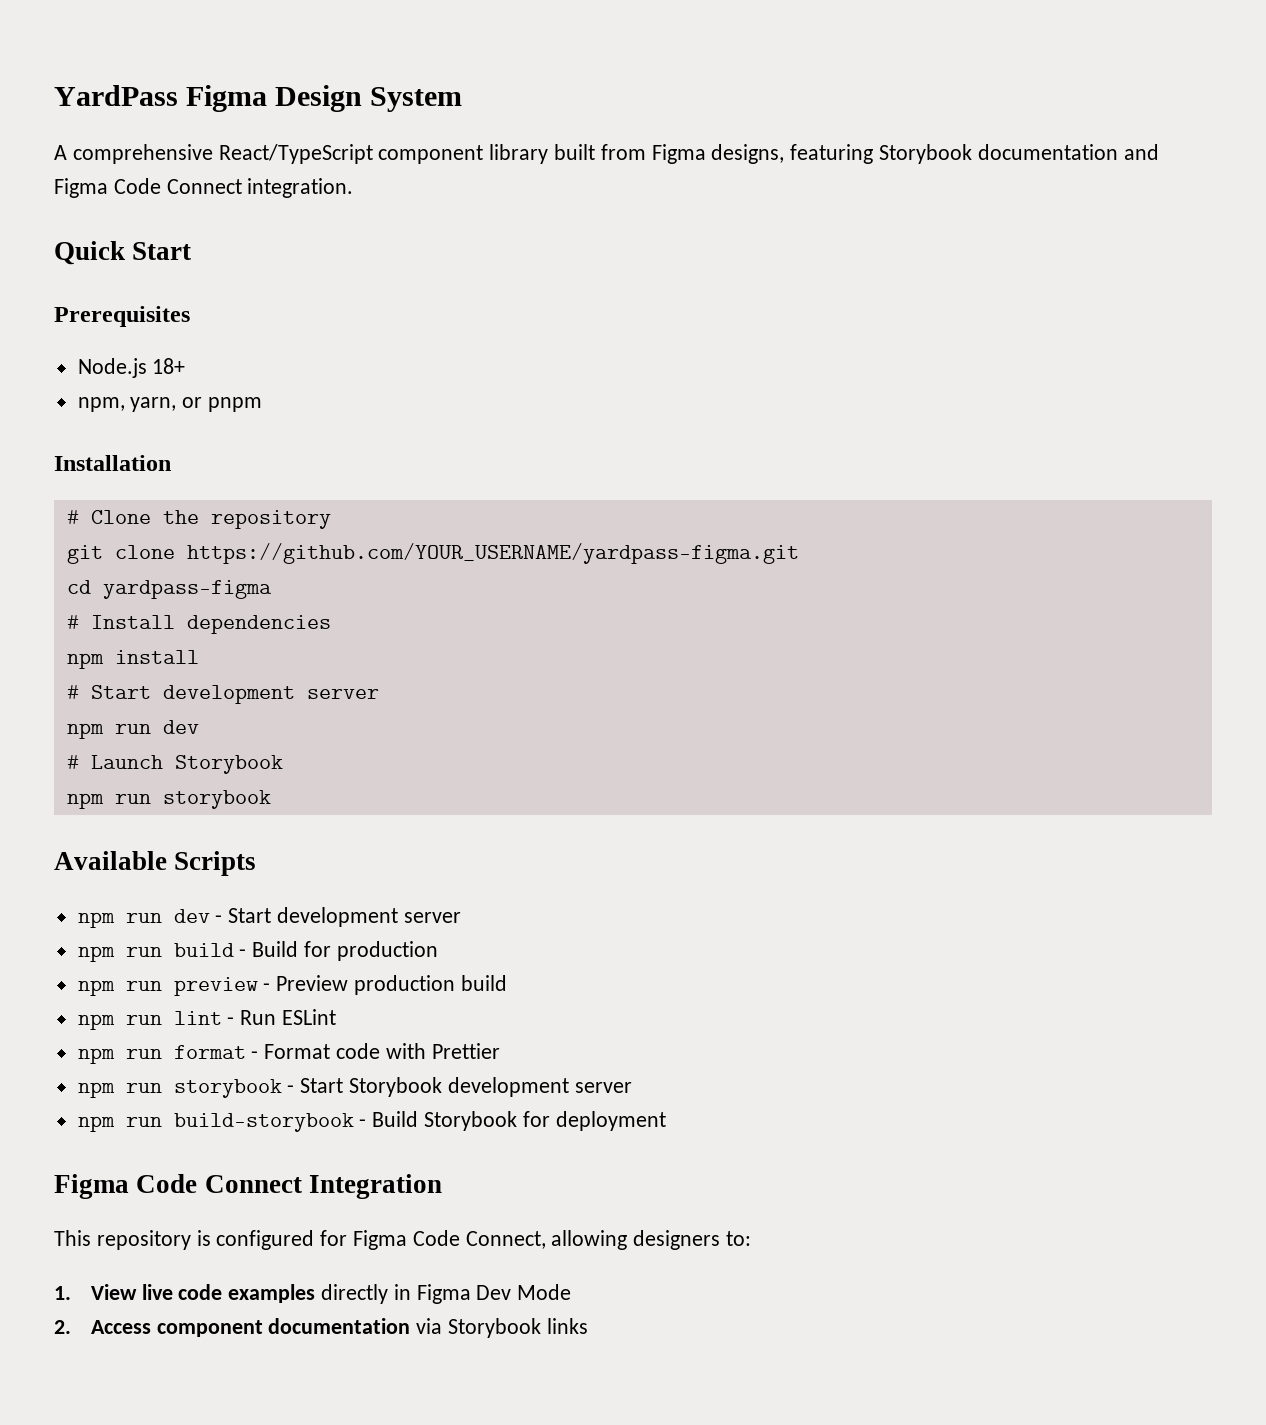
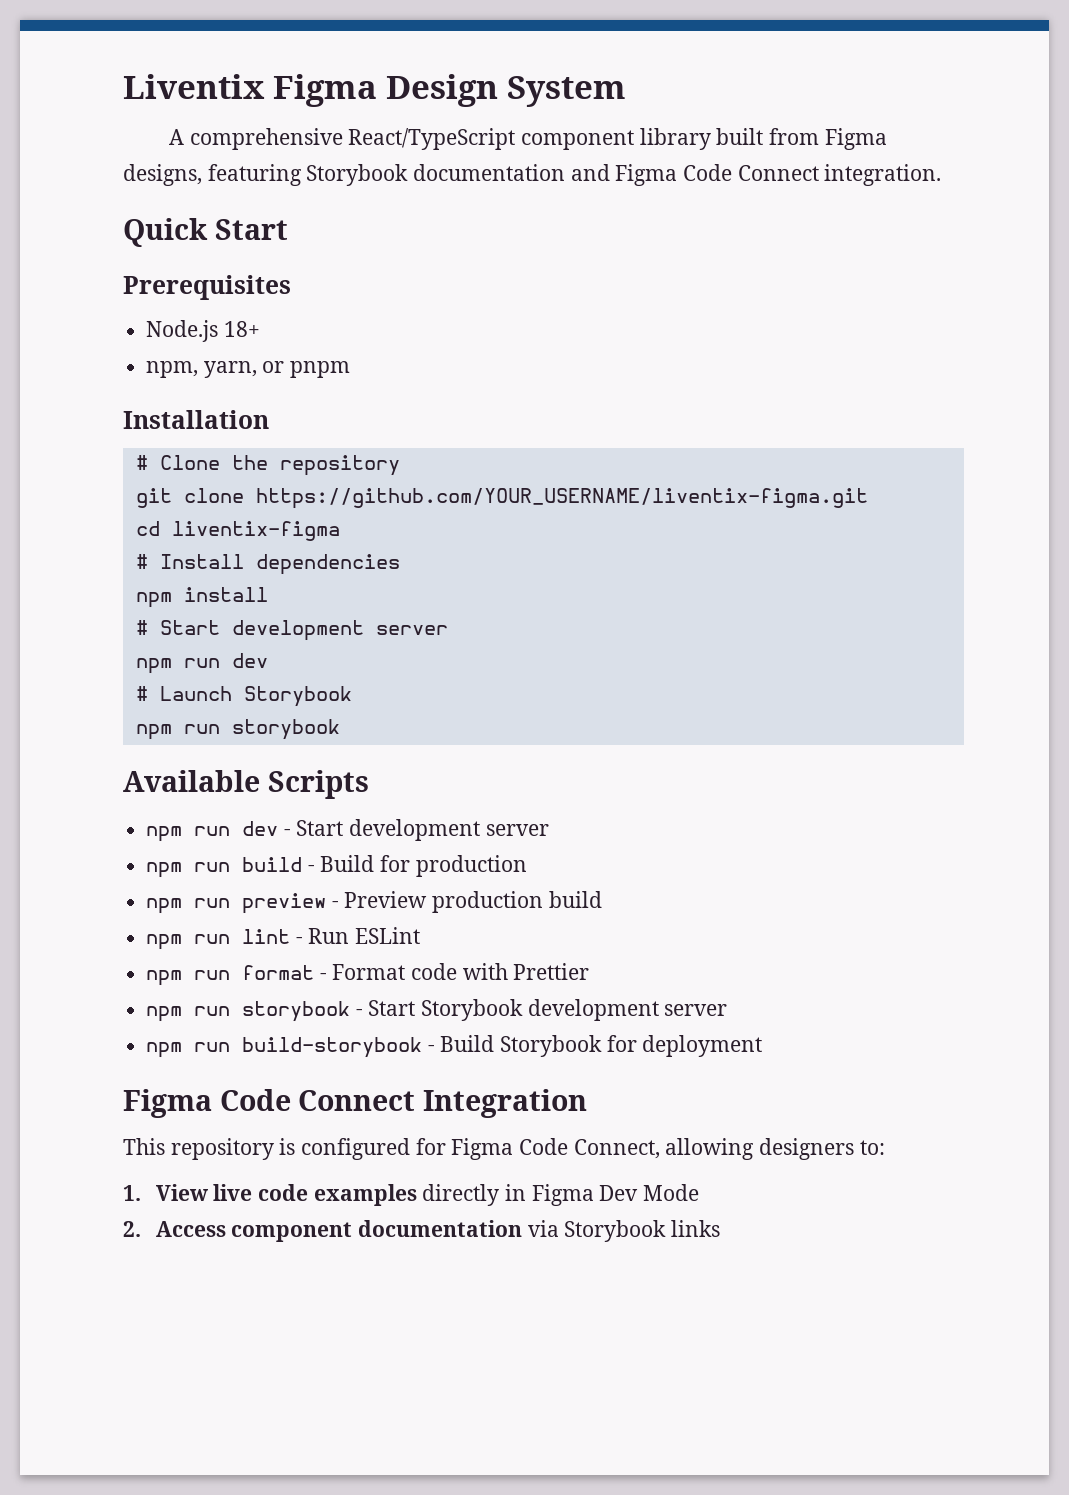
- YardPass Figma Design System
+ Liventix Figma Design System
- git clone https://github.com/YOUR_USERNAME/yardpass-figma.git
+ git clone https://github.com/YOUR_USERNAME/liventix-figma.git
- cd yardpass-figma
+ cd liventix-figma

